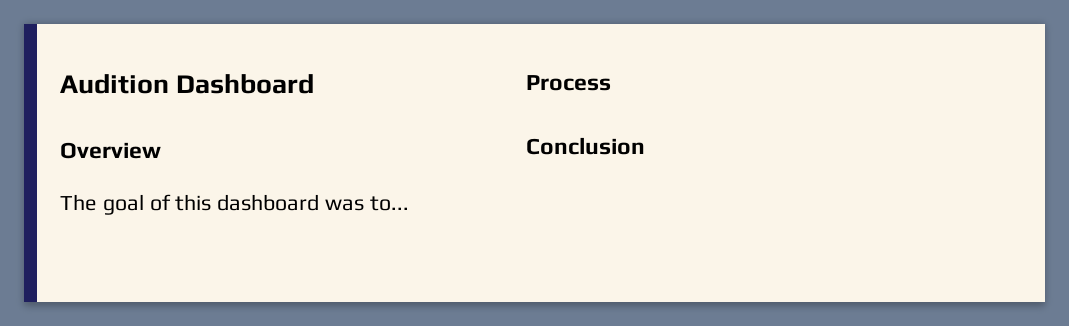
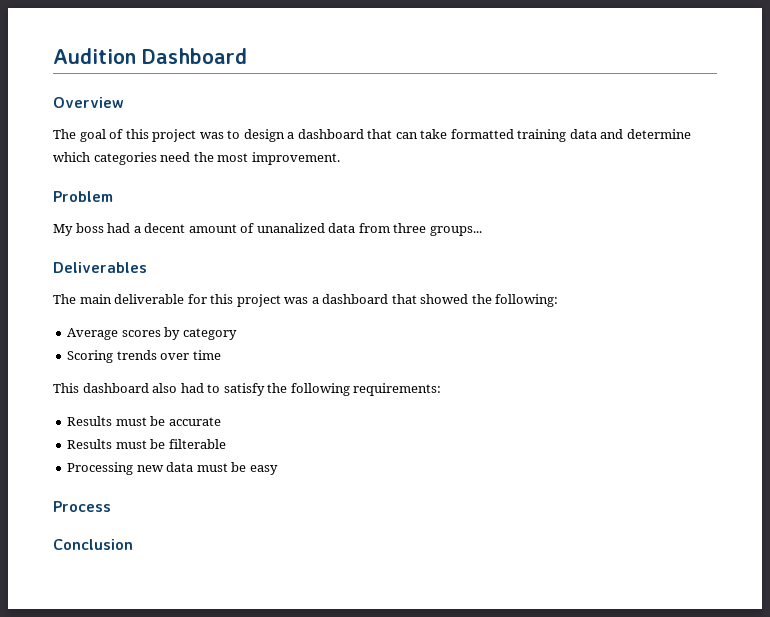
- The goal of this dashboard was to...
+ The goal of this project was to design a dashboard that can take formatted training data and determine which categories need the most improvement.
+ Problem
+ My boss had a decent amount of unanalized data from three groups...
+ Deliverables
+ The main deliverable for this project was a dashboard that showed the following:
+ Average scores by category
+ Scoring trends over time
+ This dashboard also had to satisfy the following requirements:
+ Results must be accurate
+ Results must be filterable
+ Processing new data must be easy

